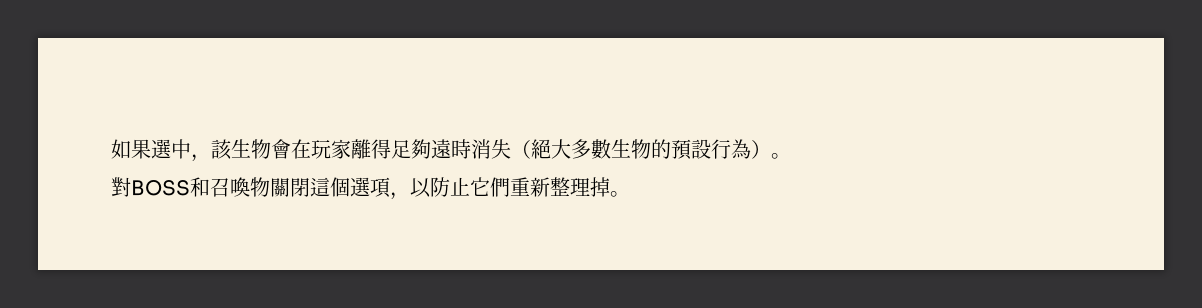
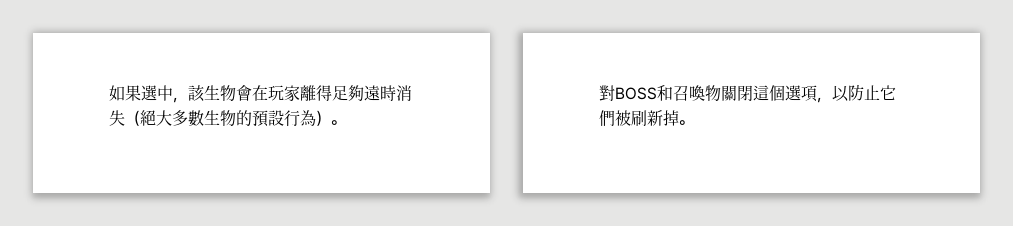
- 對BOSS和召喚物關閉這個選項，以防止它們重新整理掉。
+ 對BOSS和召喚物關閉這個選項，以防止它們被刷新掉。

